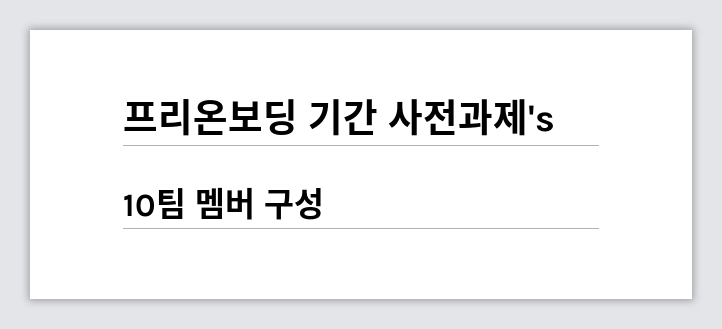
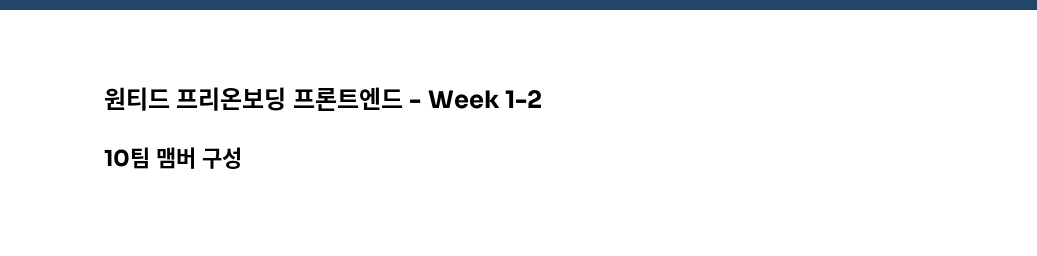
- 프리온보딩 기간 사전과제's
+ 원티드 프리온보딩 프론트엔드 - Week 1-2
- 10팀 멤버 구성
+ 10팀 맴버 구성

